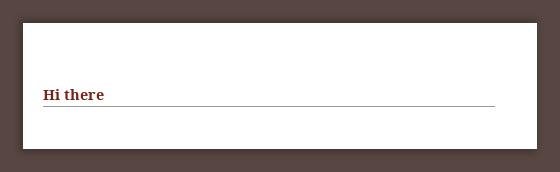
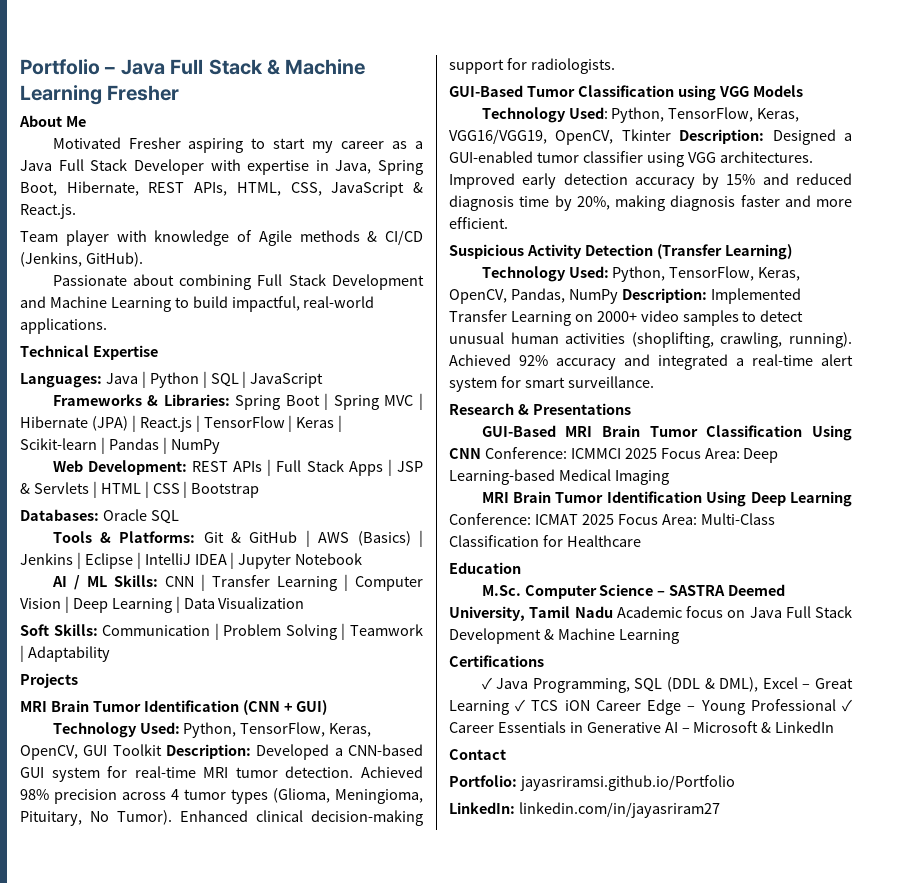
- Hi there
+ Portfolio – Java Full Stack & Machine Learning Fresher
+ About Me
+ Motivated Fresher aspiring to start my career as a Java Full Stack Developer with expertise in Java, Spring Boot, Hibernate, REST APIs, HTML, CSS, JavaScript & React.js.
+ Team player with knowledge of Agile methods & CI/CD (Jenkins, GitHub).
+ Passionate about combining Full Stack Development and Machine Learning to build impactful, real-world applications.
+ Technical Expertise
+ Languages: Java | Python | SQL | JavaScript
+ Frameworks & Libraries: Spring Boot | Spring MVC | Hibernate (JPA) | React.js | TensorFlow | Keras | Scikit-learn | Pandas | NumPy
+ Web Development: REST APIs | Full Stack Apps | JSP & Servlets | HTML | CSS | Bootstrap
+ Databases: Oracle SQL
+ Tools & Platforms: Git & GitHub | AWS (Basics) | Jenkins | Eclipse | IntelliJ IDEA | Jupyter Notebook
+ AI / ML Skills: CNN | Transfer Learning | Computer Vision | Deep Learning | Data Visualization
+ Soft Skills: Communication | Problem Solving | Teamwork | Adaptability
+ Projects
+ MRI Brain Tumor Identification (CNN + GUI)
+ Technology Used: Python, TensorFlow, Keras, OpenCV, GUI Toolkit Description: Developed a CNN-based GUI system for real-time MRI tumor detection. Achieved 98% precision across 4 tumor types (Glioma, Meningioma, Pituitary, No Tumor). Enhanced clinical decision-making support for radiologists.
+ GUI-Based Tumor Classification using VGG Models
+ Technology Used: Python, TensorFlow, Keras, VGG16/VGG19, OpenCV, Tkinter Description: Designed a GUI-enabled tumor classifier using VGG architectures. Improved early detection accuracy by 15% and reduced diagnosis time by 20%, making diagnosis faster and more efficient.
+ Suspicious Activity Detection (Transfer Learning)
+ Technology Used: Python, TensorFlow, Keras, OpenCV, Pandas, NumPy Description: Implemented Transfer Learning on 2000+ video samples to detect unusual human activities (shoplifting, crawling, running). Achieved 92% accuracy and integrated a real-time alert system for smart surveillance.
+ Research & Presentations
+ GUI-Based MRI Brain Tumor Classification Using CNN Conference: ICMMCI 2025 Focus Area: Deep Learning-based Medical Imaging
+ MRI Brain Tumor Identification Using Deep Learning Conference: ICMAT 2025 Focus Area: Multi-Class Classification for Healthcare
+ Education
+ M.Sc. Computer Science – SASTRA Deemed University, Tamil Nadu Academic focus on Java Full Stack Development & Machine Learning
+ Certifications
+ ✓ Java Programming, SQL (DDL & DML), Excel – Great Learning ✓ TCS iON Career Edge – Young Professional ✓ Career Essentials in Generative AI – Microsoft & LinkedIn
+ Contact
+ Portfolio: jayasriramsi.github.io/Portfolio
+ LinkedIn: linkedin.com/in/jayasriram27

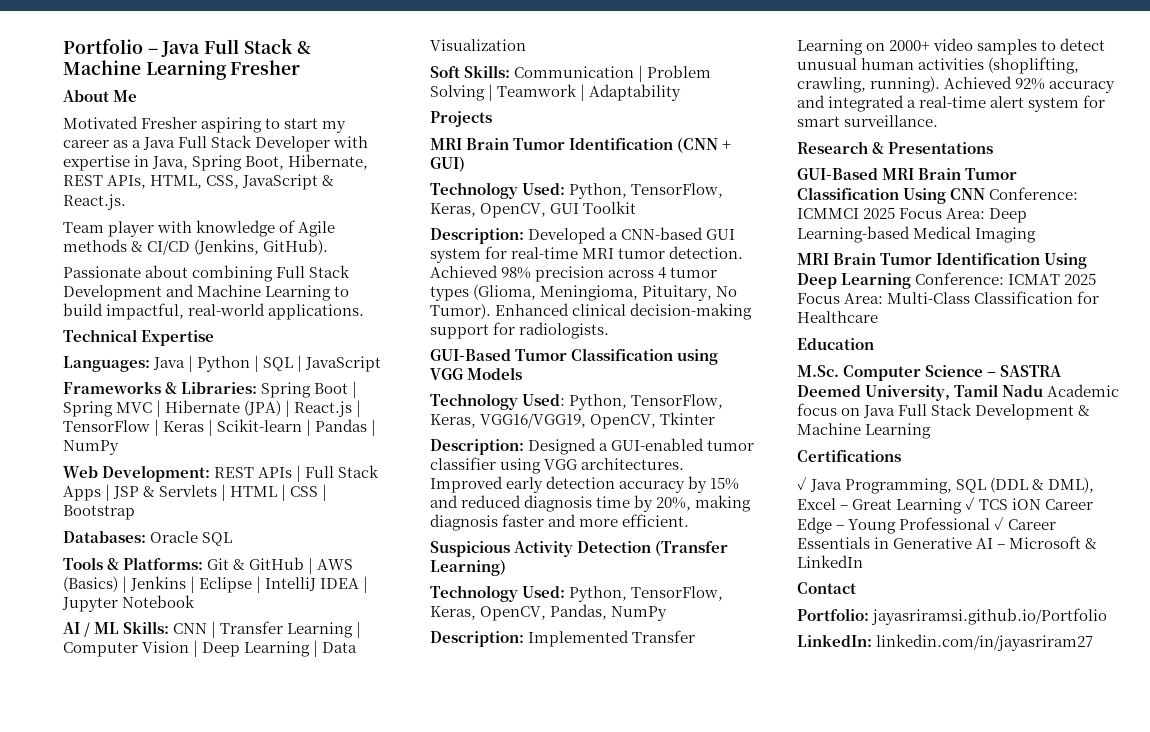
- Technology Used: Python, TensorFlow, Keras, OpenCV, GUI Toolkit Description: Developed a CNN-based GUI system for real-time MRI tumor detection.
+ Technology Used: Python, TensorFlow, Keras, OpenCV, GUI Toolkit
+ Description: Developed a CNN-based GUI system for real-time MRI tumor detection.
- Technology Used: Python, TensorFlow, Keras, VGG16/VGG19, OpenCV, Tkinter Description: Designed a GUI-enabled tumor classifier using VGG architectures.
+ Technology Used: Python, TensorFlow, Keras, VGG16/VGG19, OpenCV, Tkinter
+ Description: Designed a GUI-enabled tumor classifier using VGG architectures.
- Technology Used: Python, TensorFlow, Keras, OpenCV, Pandas, NumPy Description: Implemented Transfer Learning on 2000+ video samples to detect unusual human activities (shoplifting, crawling, running).
+ Technology Used: Python, TensorFlow, Keras, OpenCV, Pandas, NumPy
+ Description: Implemented Transfer Learning on 2000+ video samples to detect unusual human activities (shoplifting, crawling, running).

